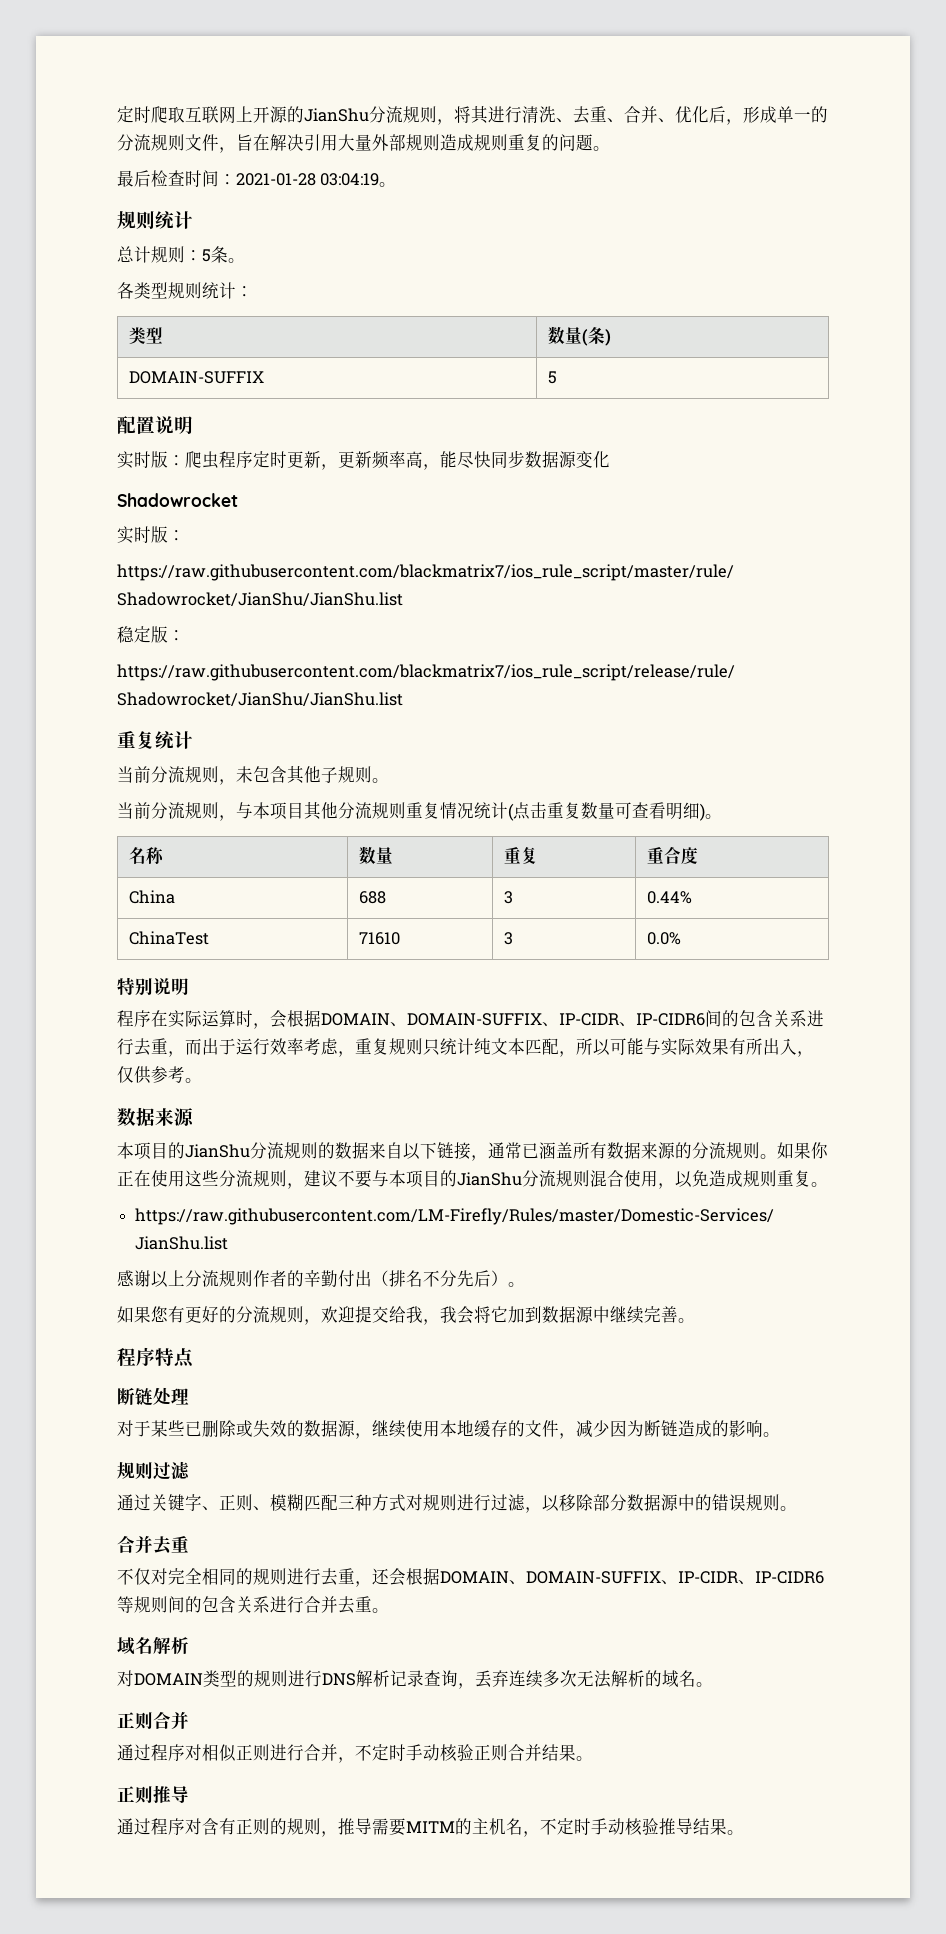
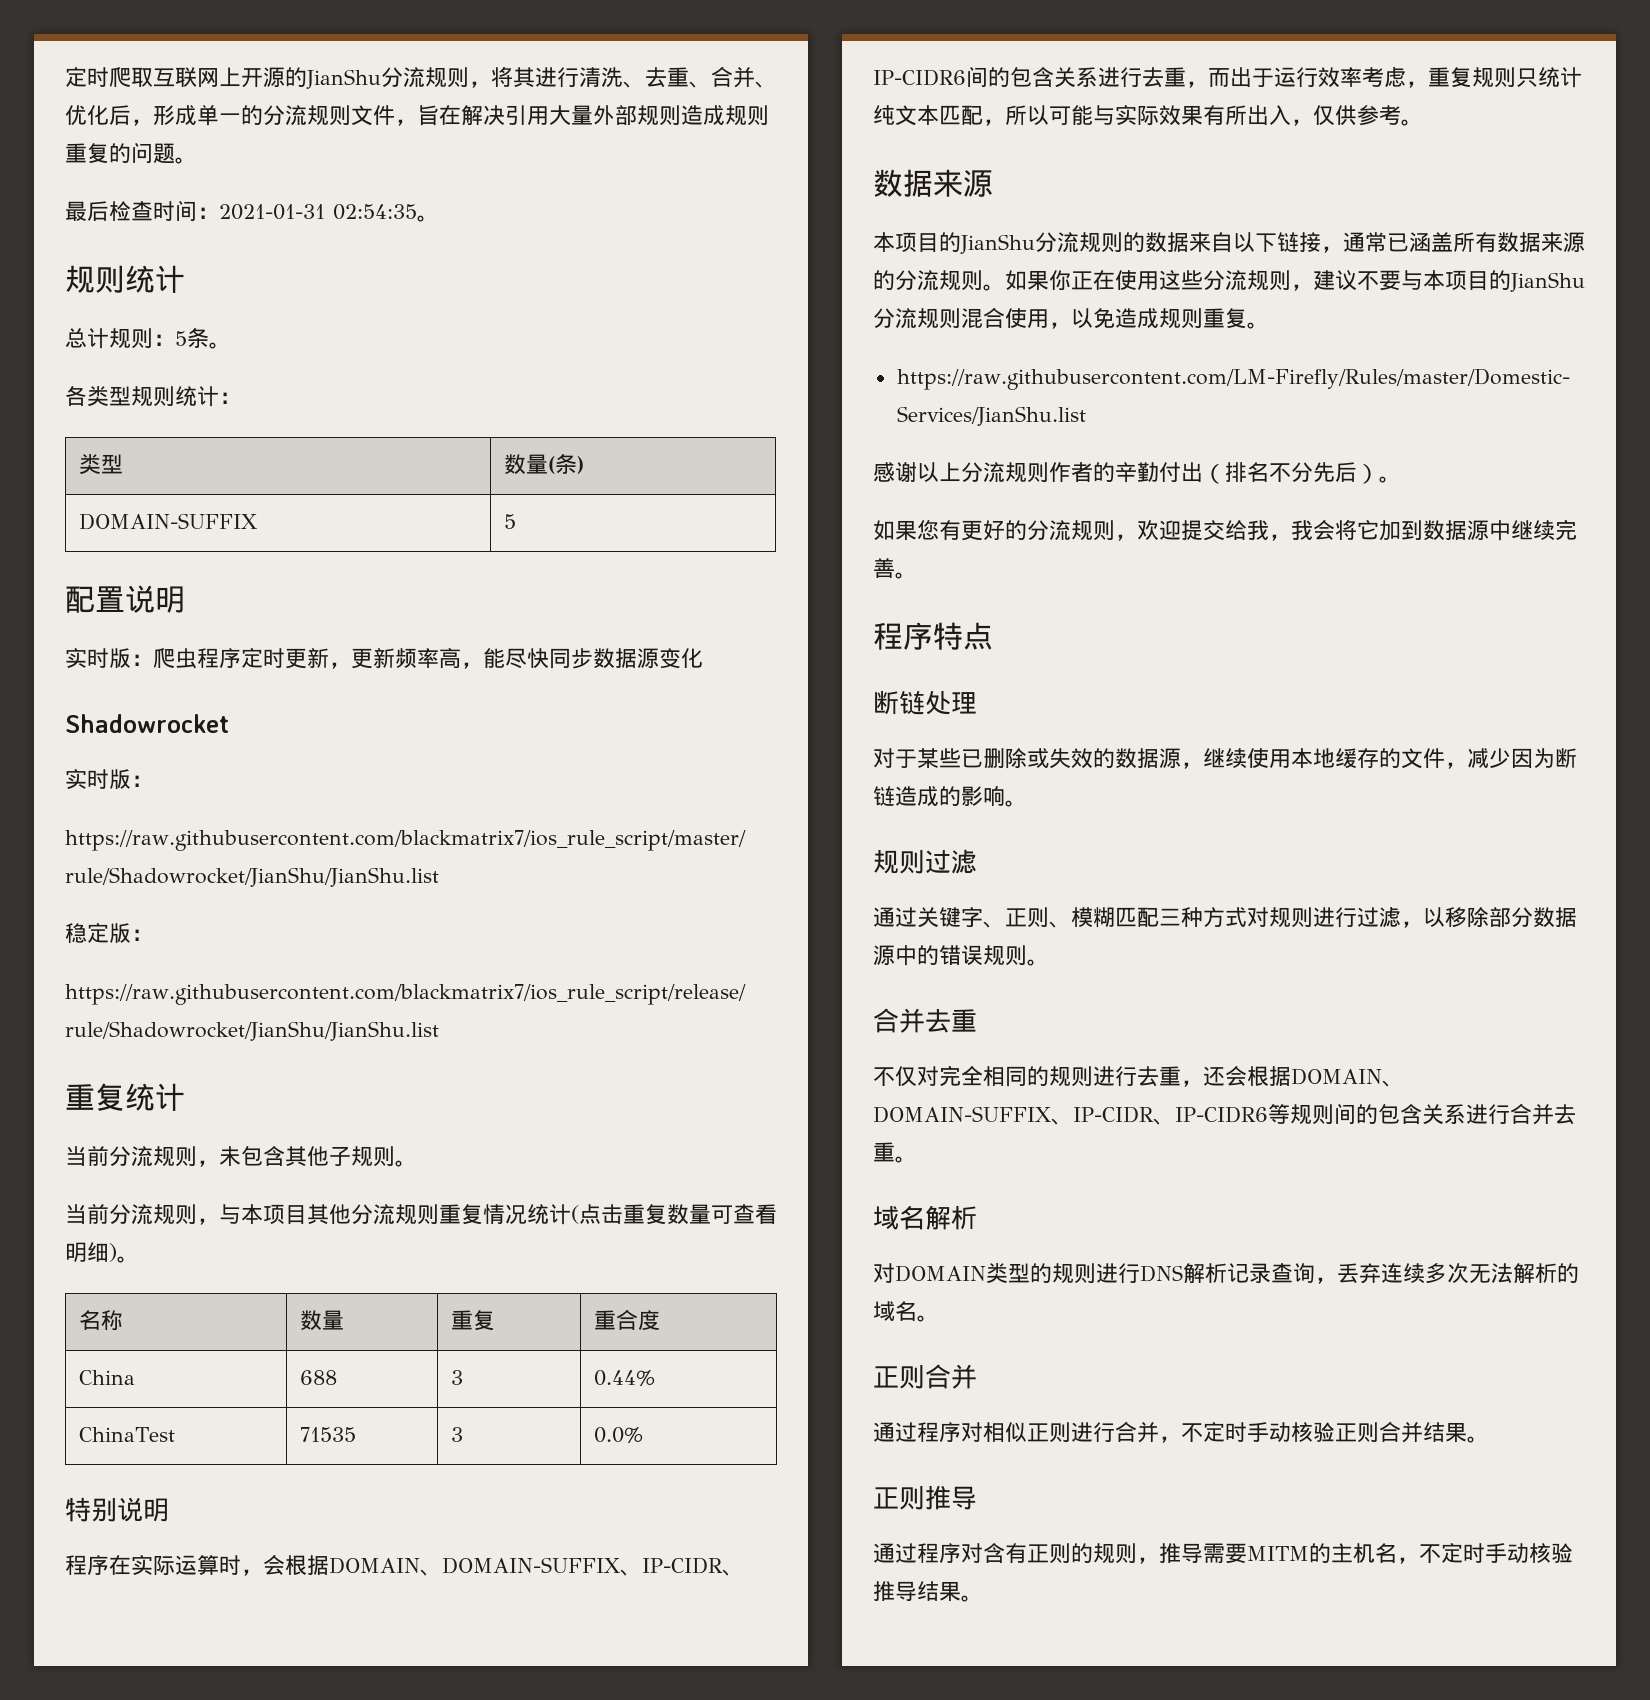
- 最后检查时间：2021-01-28 03:04:19。
+ 最后检查时间：2021-01-31 02:54:35。
- ChinaTest | 71610 | 3 | 0.0%
+ ChinaTest | 71535 | 3 | 0.0%

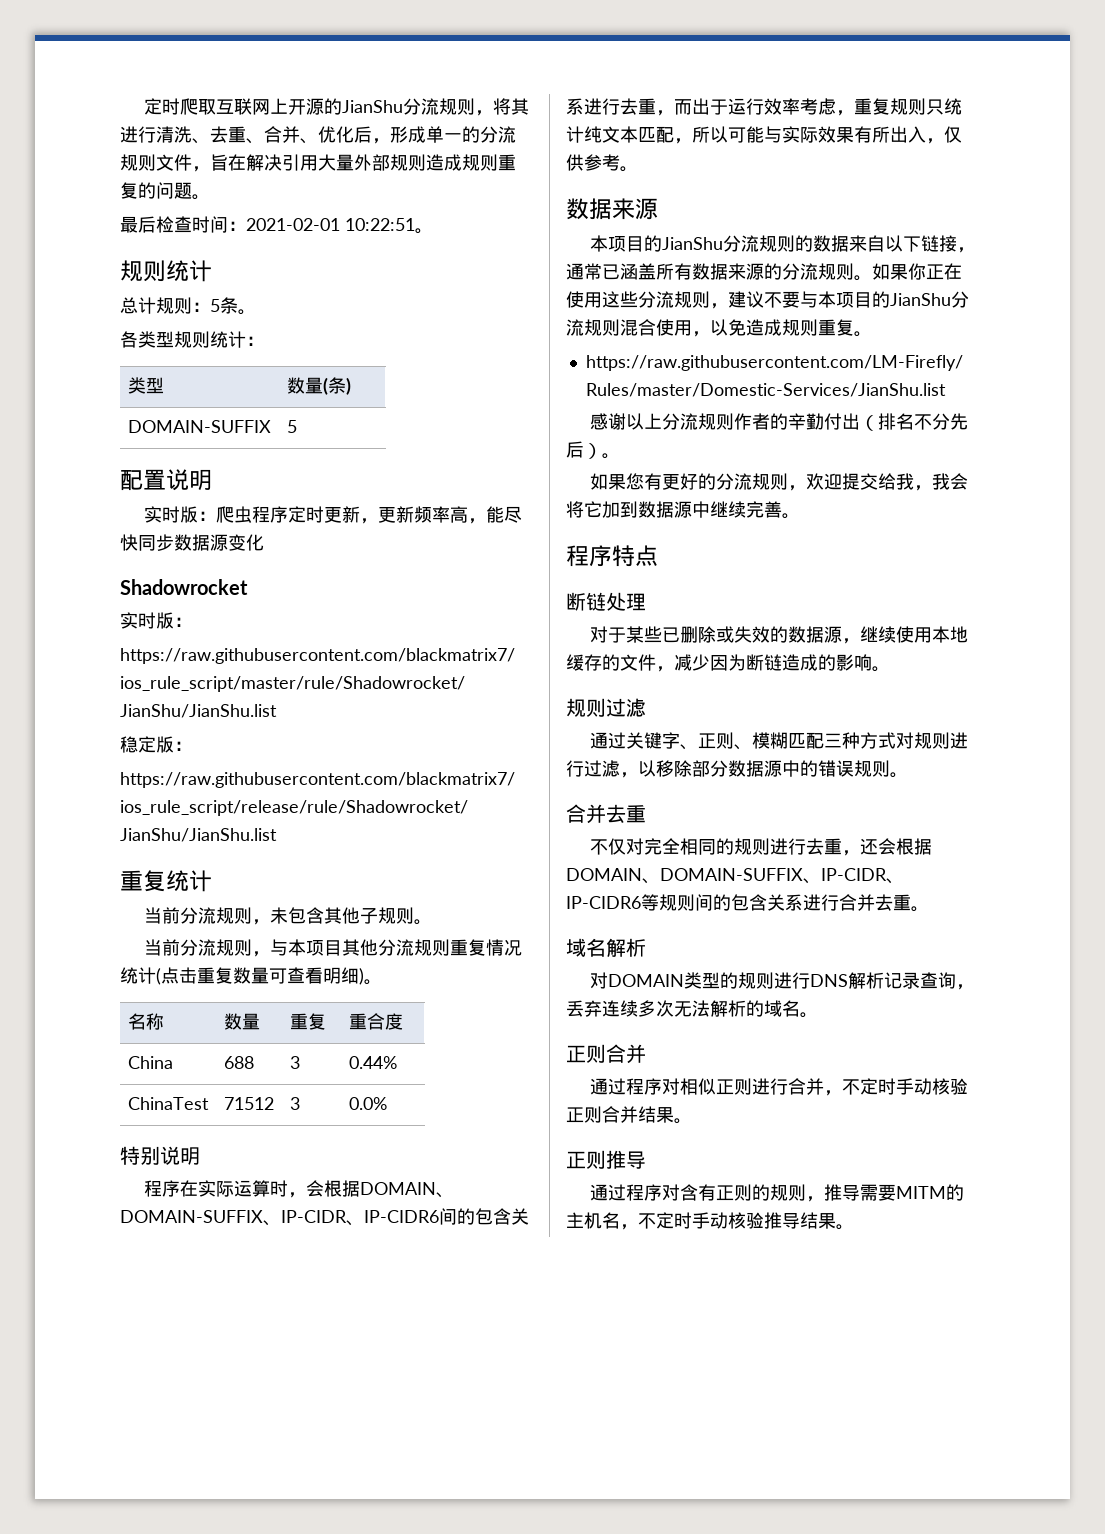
- 最后检查时间：2021-01-31 02:54:35。
+ 最后检查时间：2021-02-01 10:22:51。
- ChinaTest | 71535 | 3 | 0.0%
+ ChinaTest | 71512 | 3 | 0.0%

